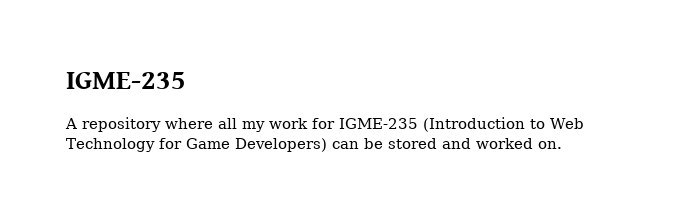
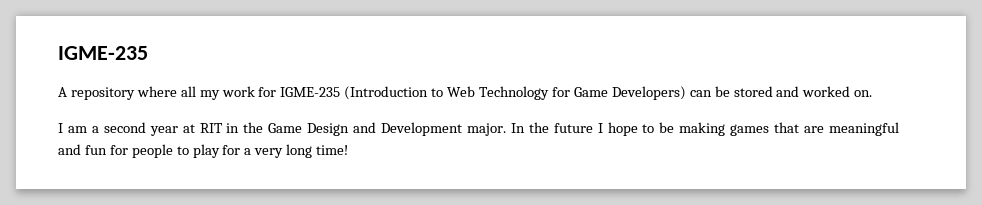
+ I am a second year at RIT in the Game Design and Development major. In the future I hope to be making games that are meaningful and fun for people to play for a very long time!

